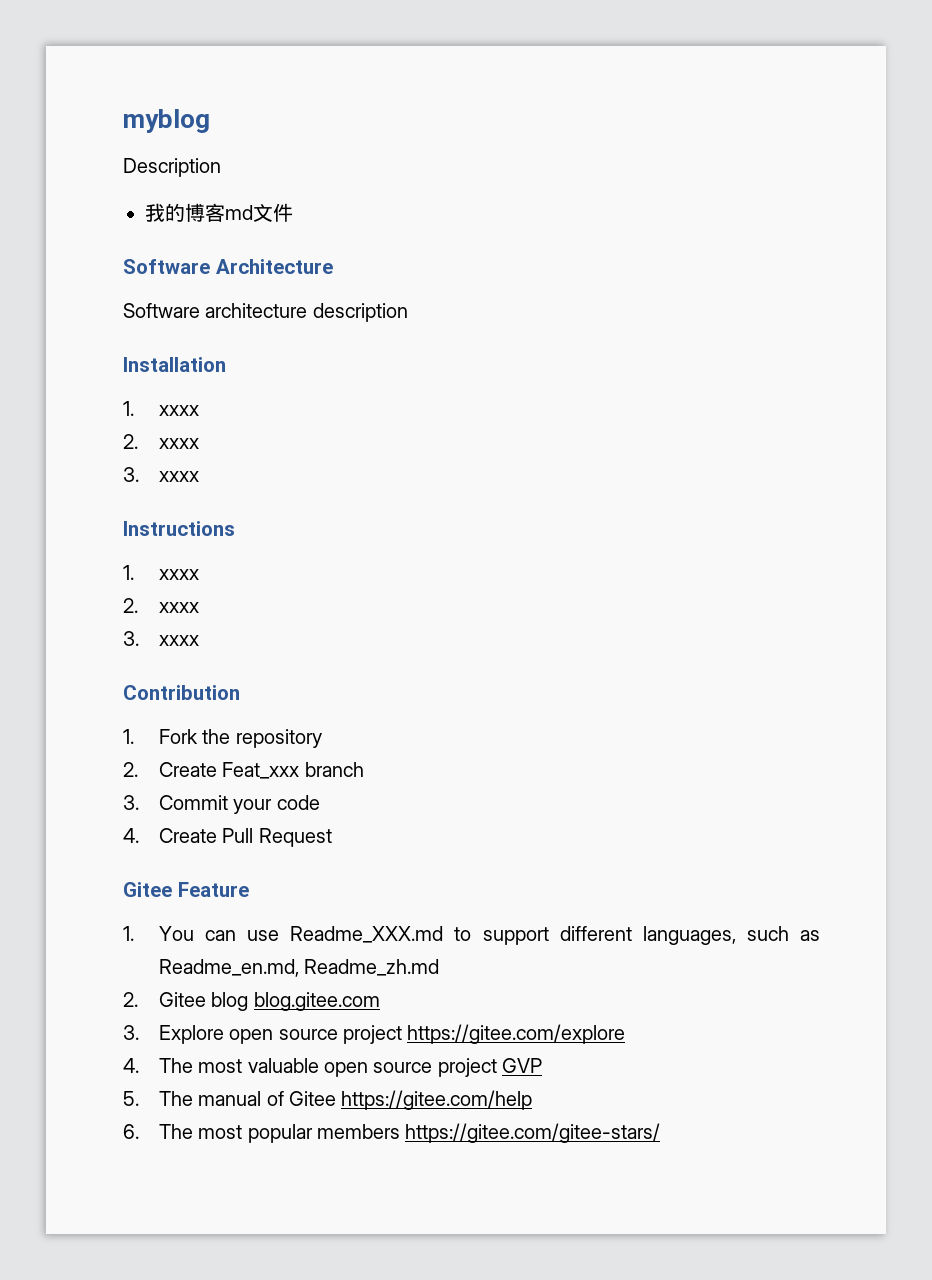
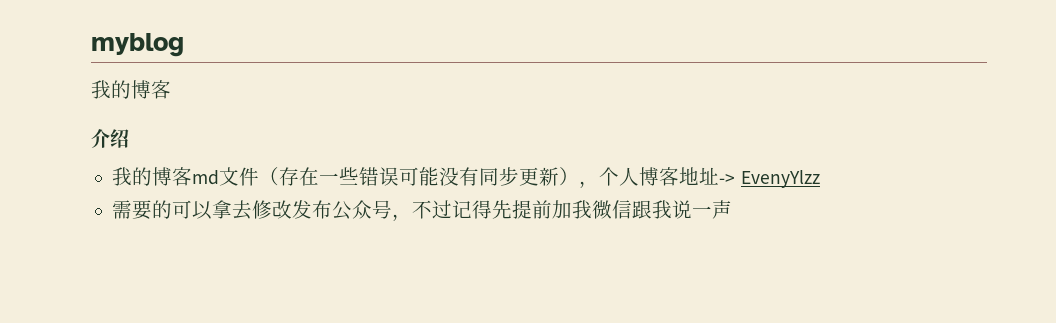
  myblog
- Description
+ 我的博客
+ 介绍
- 我的博客md文件
- Software Architecture
- Software architecture description
- Installation
- 1. xxxx
- 2. xxxx
- 3. xxxx
- Instructions
- 1. xxxx
- 2. xxxx
- 3. xxxx
- Contribution
- 1. Fork the repository
- 2. Create Feat_xxx branch
- 3. Commit your code
- 4. Create Pull Request
- Gitee Feature
- 1. You can use Readme_XXX.md to support different languages, such as Readme_en.md, Readme_zh.md
- 2. Gitee blog blog.gitee.com
- 3. Explore open source project https://gitee.com/explore
- 4. The most valuable open source project GVP
- 5. The manual of Gitee https://gitee.com/help
- 6. The most popular members https://gitee.com/gitee-stars/
+ 我的博客md文件（存在一些错误可能没有同步更新），个人博客地址-> EvenyYlzz
+ 需要的可以拿去修改发布公众号，不过记得先提前加我微信跟我说一声

